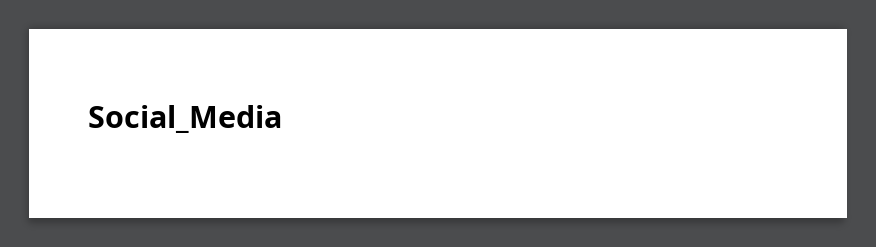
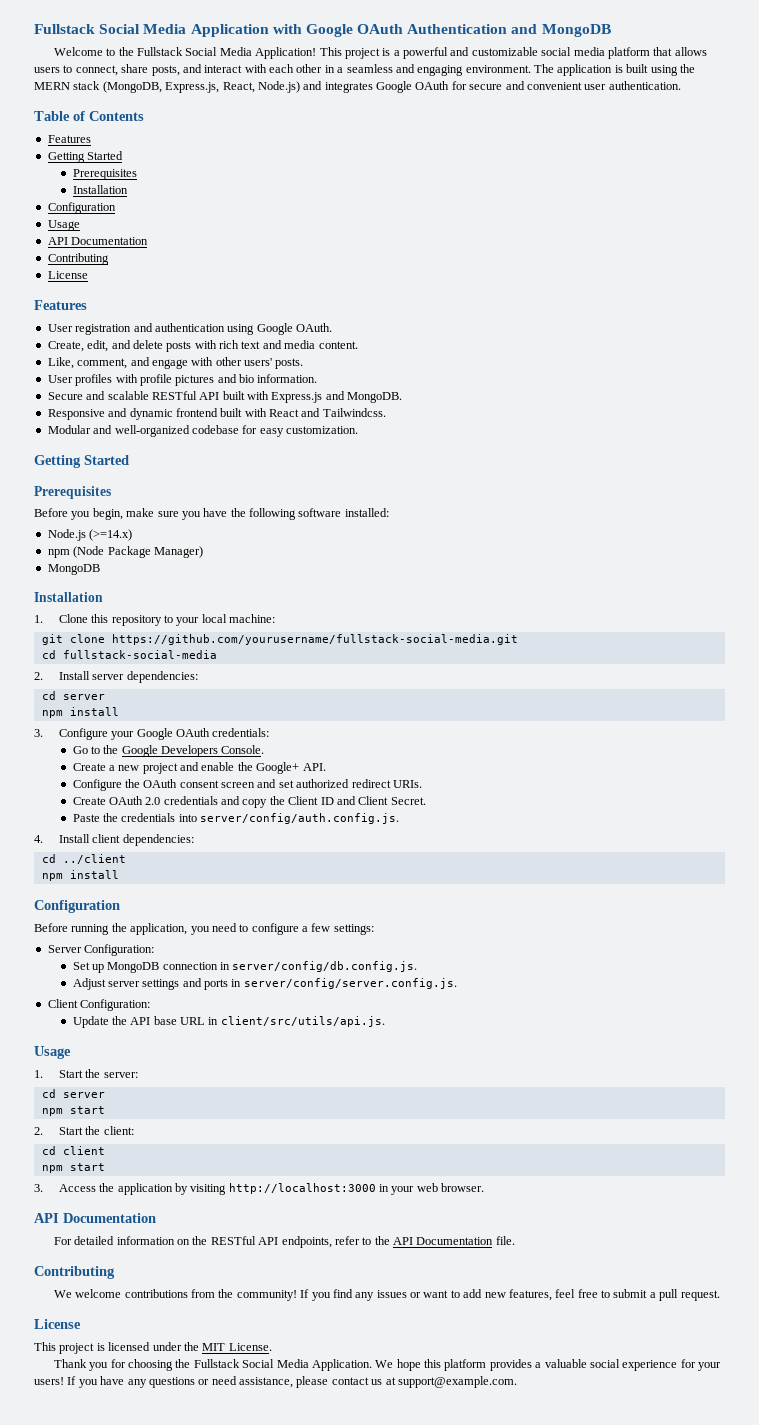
- Social_Media
+ Fullstack Social Media Application with Google OAuth Authentication and MongoDB
+ Welcome to the Fullstack Social Media Application! This project is a powerful and customizable social media platform that allows users to connect, share posts, and interact with each other in a seamless and engaging environment. The application is built using the MERN stack (MongoDB, Express.js, React, Node.js) and integrates Google OAuth for secure and convenient user authentication.
+ Table of Contents
+ Features
+ Getting Started
+ Prerequisites
+ Installation
+ Configuration
+ Usage
+ API Documentation
+ Contributing
+ License
+ Features
+ User registration and authentication using Google OAuth.
+ Create, edit, and delete posts with rich text and media content.
+ Like, comment, and engage with other users' posts.
+ User profiles with profile pictures and bio information.
+ Secure and scalable RESTful API built with Express.js and MongoDB.
+ Responsive and dynamic frontend built with React and Tailwindcss.
+ Modular and well-organized codebase for easy customization.
+ Getting Started
+ Prerequisites
+ Before you begin, make sure you have the following software installed:
+ Node.js (>=14.x)
+ npm (Node Package Manager)
+ MongoDB
+ Installation
+ 1. Clone this repository to your local machine:
+ git clone https://github.com/yourusername/fullstack-social-media.git
+ cd fullstack-social-media
+ 2. Install server dependencies:
+ cd server
+ npm install
+ 3. Configure your Google OAuth credentials:
+ Go to the Google Developers Console.
+ Create a new project and enable the Google+ API.
+ Configure the OAuth consent screen and set authorized redirect URIs.
+ Create OAuth 2.0 credentials and copy the Client ID and Client Secret.
+ Paste the credentials into server/config/auth.config.js.
+ 4. Install client dependencies:
+ cd ../client
+ npm install
+ Configuration
+ Before running the application, you need to configure a few settings:
+ Server Configuration:
+ Set up MongoDB connection in server/config/db.config.js.
+ Adjust server settings and ports in server/config/server.config.js.
+ Client Configuration:
+ Update the API base URL in client/src/utils/api.js.
+ Usage
+ 1. Start the server:
+ cd server
+ npm start
+ 2. Start the client:
+ cd client
+ npm start
+ 3. Access the application by visiting http://localhost:3000 in your web browser.
+ API Documentation
+ For detailed information on the RESTful API endpoints, refer to the API Documentation file.
+ Contributing
+ We welcome contributions from the community! If you find any issues or want to add new features, feel free to submit a pull request.
+ License
+ This project is licensed under the MIT License.
+ Thank you for choosing the Fullstack Social Media Application. We hope this platform provides a valuable social experience for your users! If you have any questions or need assistance, please contact us at support@example.com.

